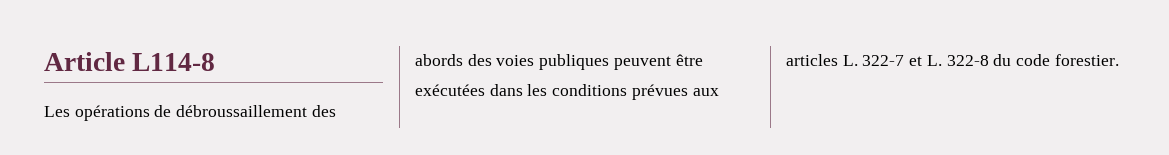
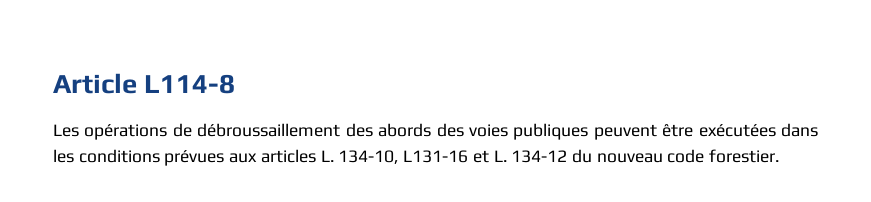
- Les opérations de débroussaillement des abords des voies publiques peuvent être exécutées dans les conditions prévues aux articles L. 322-7 et L. 322-8 du code forestier.
+ Les opérations de débroussaillement des abords des voies publiques peuvent être exécutées dans les conditions prévues aux articles L. 134-10, L131-16 et L. 134-12 du nouveau code forestier.

